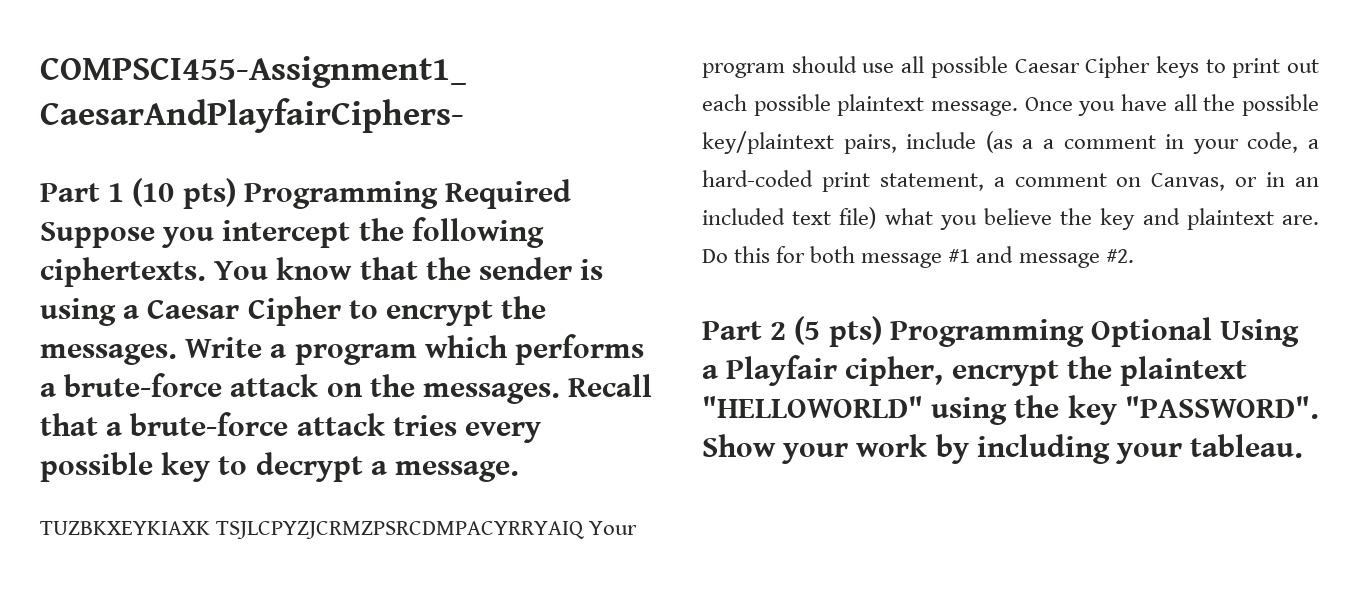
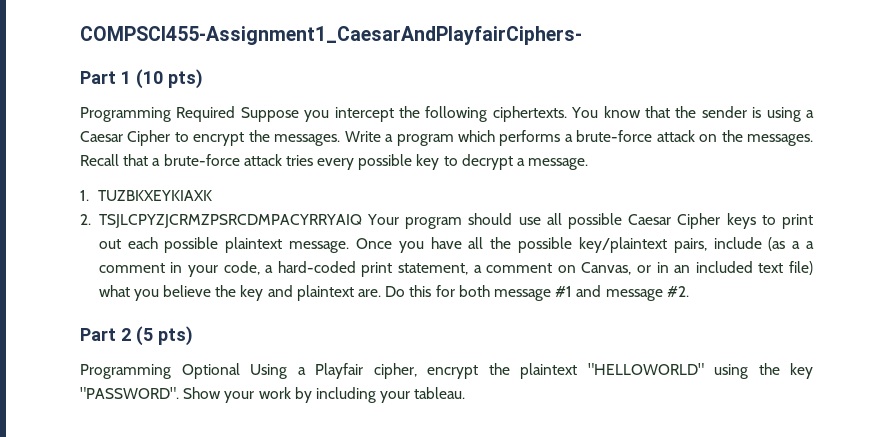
- Part 1 (10 pts) Programming Required Suppose you intercept the following ciphertexts.
+ Part 1 (10 pts)
+ Programming Required Suppose you intercept the following ciphertexts.
- TUZBKXEYKIAXK TSJLCPYZJCRMZPSRCDMPACYRRYAIQ Your program should use all possible Caesar Cipher keys to print out each possible plaintext message.
+ 1. TUZBKXEYKIAXK
+ 2. TSJLCPYZJCRMZPSRCDMPACYRRYAIQ Your program should use all possible Caesar Cipher keys to print out each possible plaintext message.
- Part 2 (5 pts) Programming Optional Using a Playfair cipher, encrypt the plaintext "HELLOWORLD" using the key "PASSWORD".
+ Part 2 (5 pts)
+ Programming Optional Using a Playfair cipher, encrypt the plaintext "HELLOWORLD" using the key "PASSWORD".

